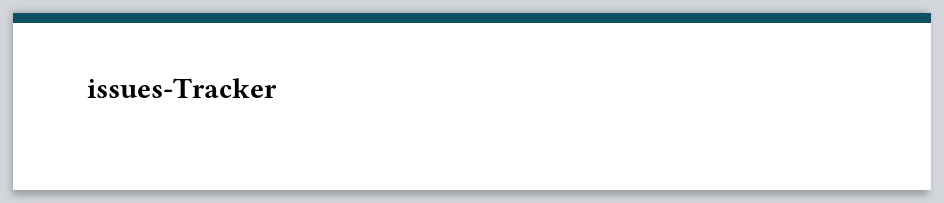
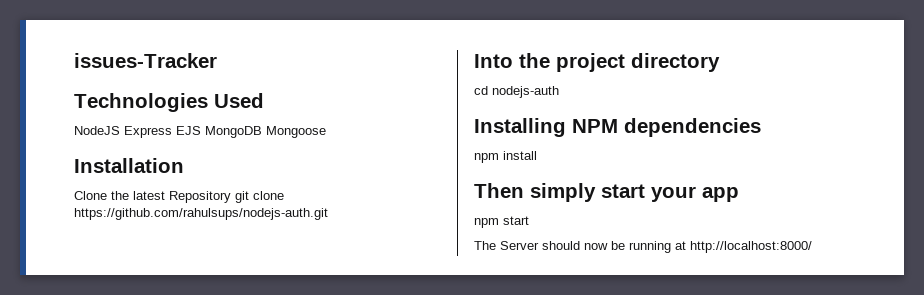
+ Technologies Used
+ NodeJS Express EJS MongoDB Mongoose
+ Installation
+ Clone the latest Repository git clone https://github.com/rahulsups/nodejs-auth.git
+ Into the project directory
+ cd nodejs-auth
+ Installing NPM dependencies
+ npm install
+ Then simply start your app
+ npm start
+ The Server should now be running at http://localhost:8000/

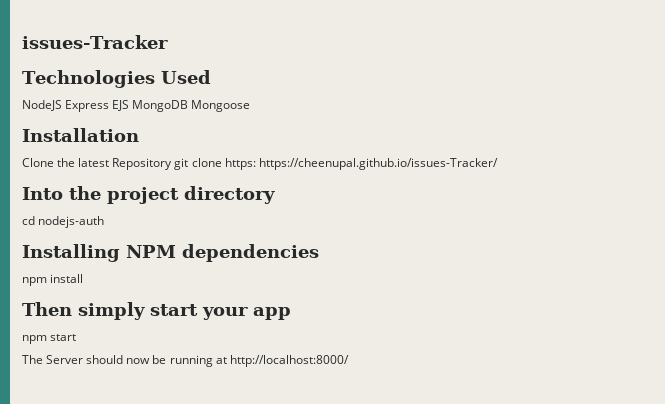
- Clone the latest Repository git clone https://github.com/rahulsups/nodejs-auth.git
+ Clone the latest Repository git clone https: https://cheenupal.github.io/issues-Tracker/

